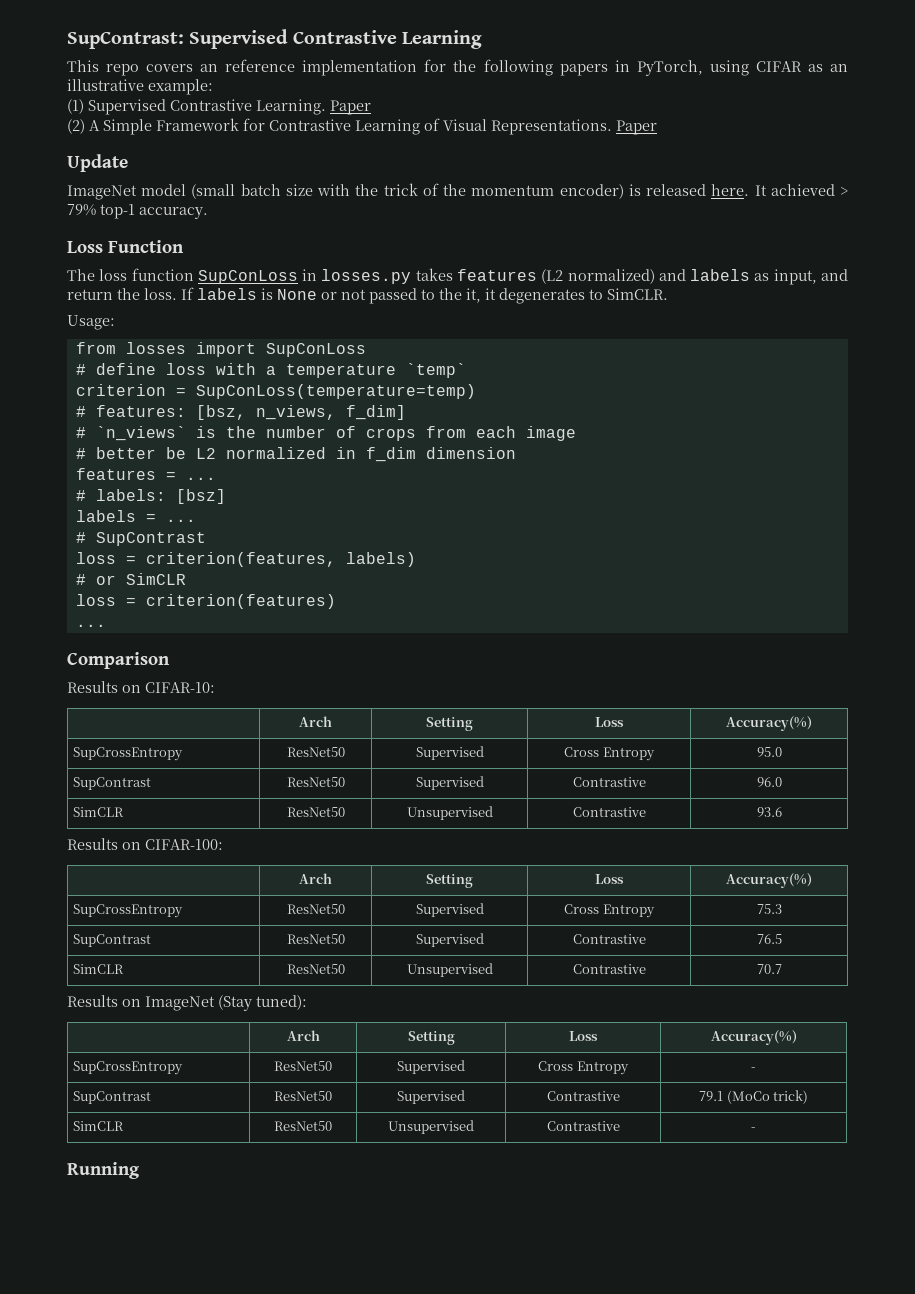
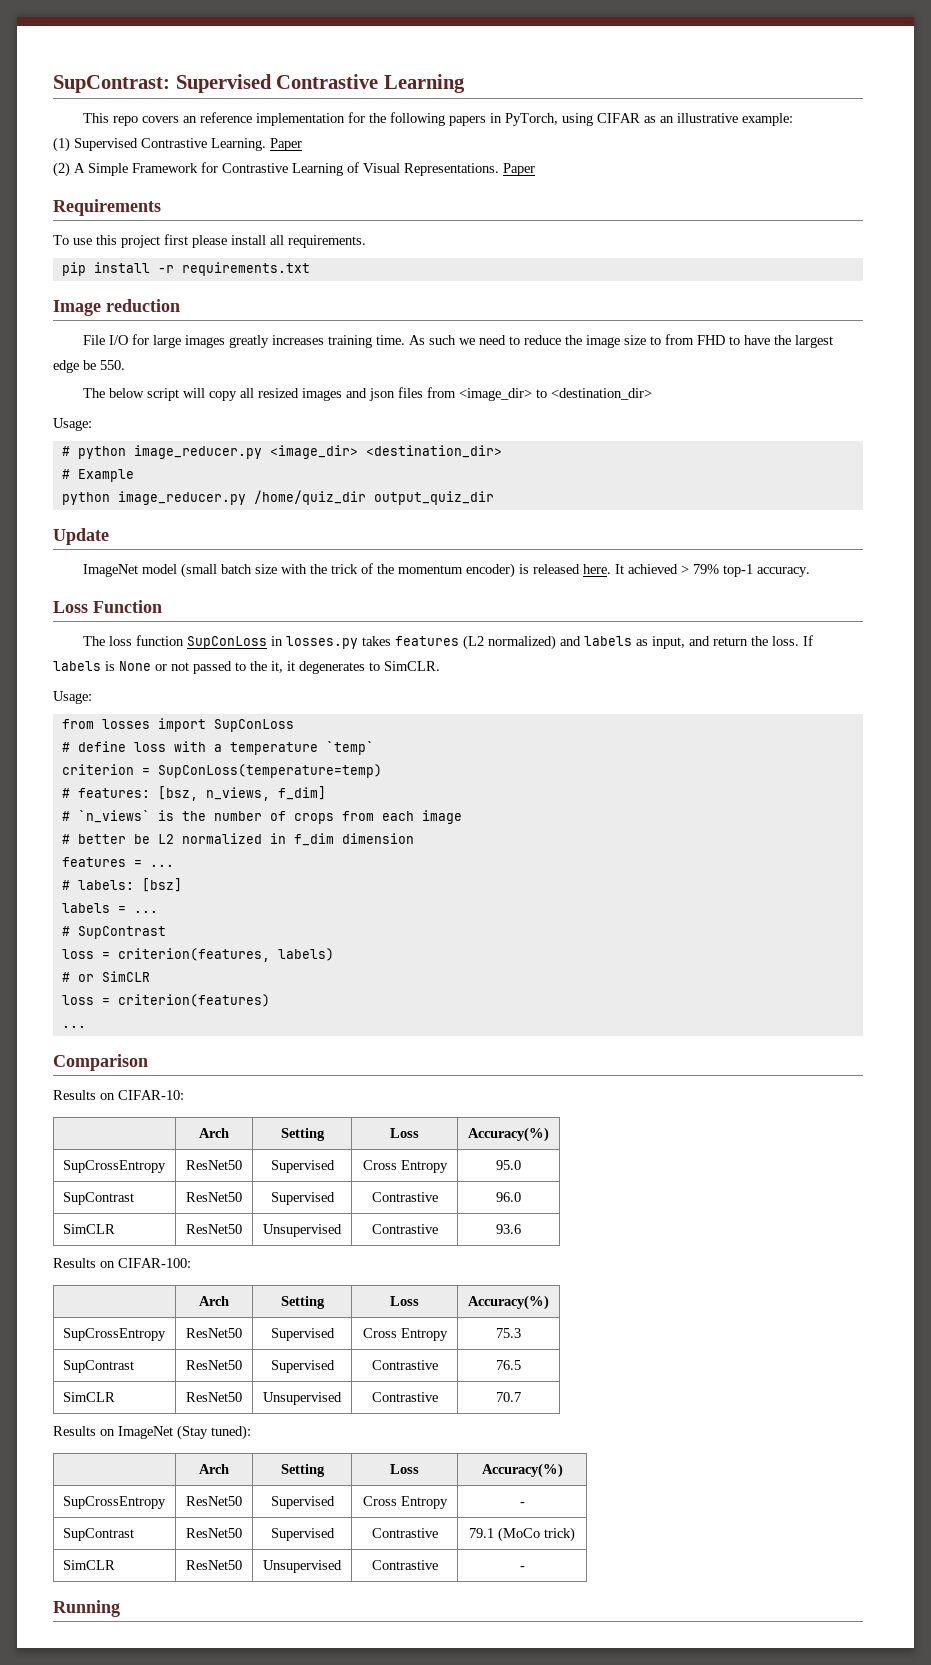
+ Requirements
+ To use this project first please install all requirements.
+ pip install -r requirements.txt
+ Image reduction
+ File I/O for large images greatly increases training time. As such we need to reduce the image size to from FHD to have the largest edge be 550.
+ The below script will copy all resized images and json files from <image_dir> to <destination_dir>
+ Usage:
+ # python image_reducer.py <image_dir> <destination_dir>
+ # Example
+ python image_reducer.py /home/quiz_dir output_quiz_dir

